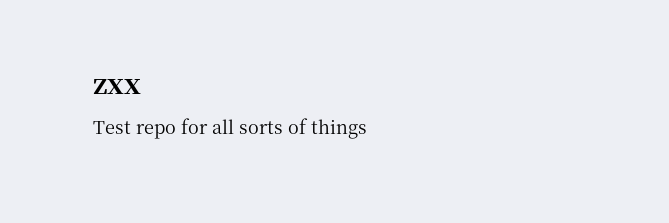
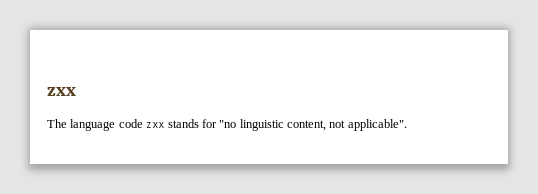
- Test repo for all sorts of things
+ The language code zxx stands for "no linguistic content, not applicable".

